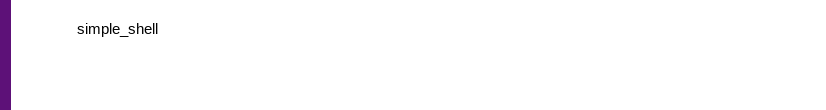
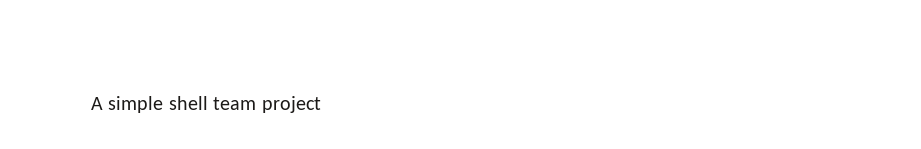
- simple_shell
+ A simple shell team project

